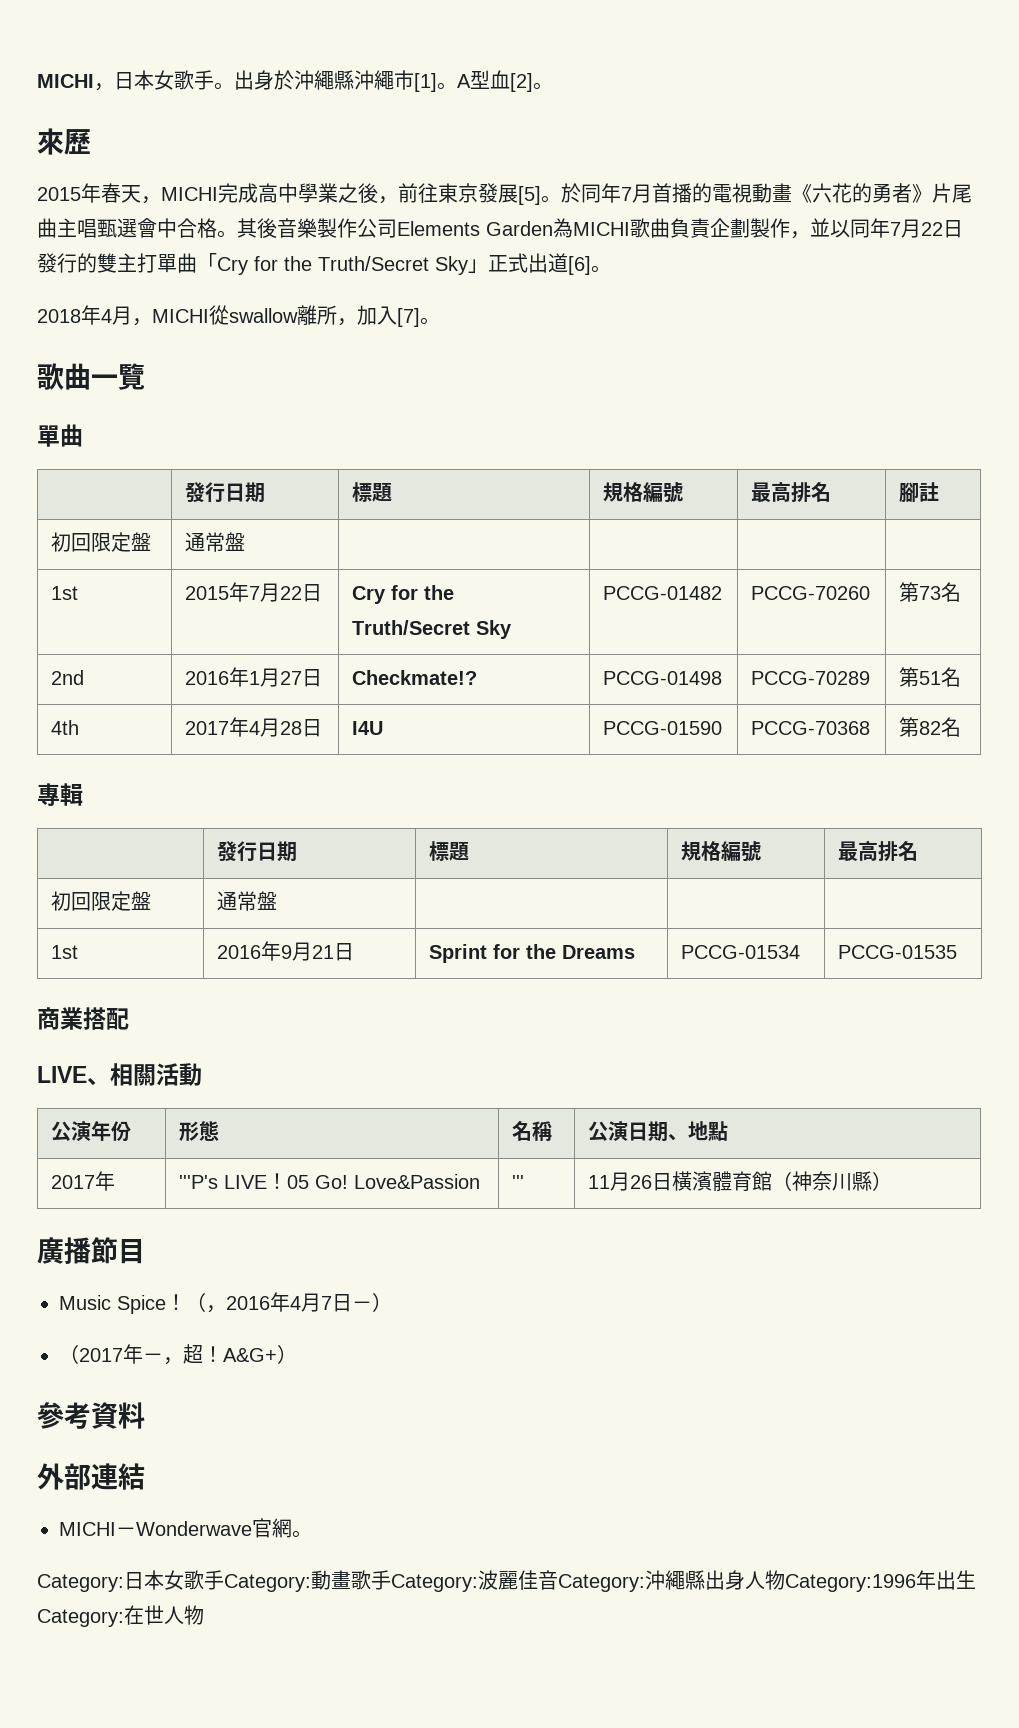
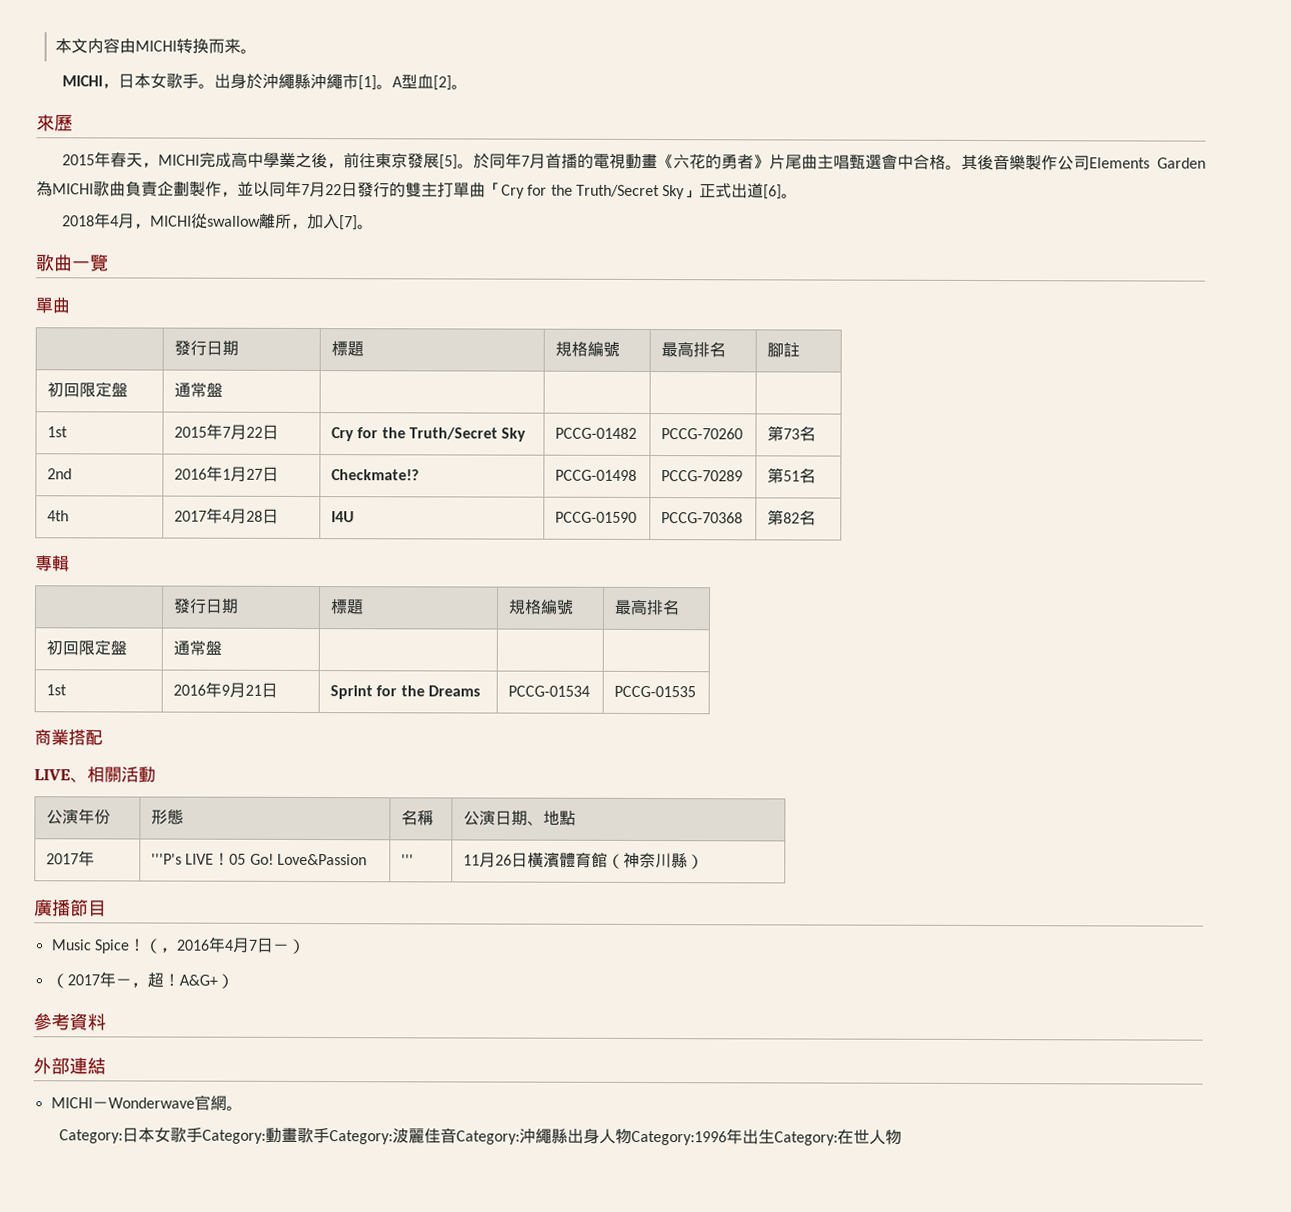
+ 本文内容由MICHI转换而来。

